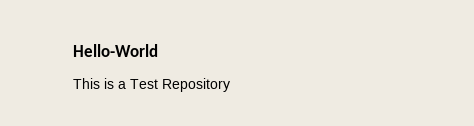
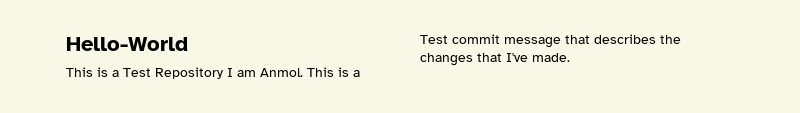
- This is a Test Repository
+ This is a Test Repository I am Anmol. This is a Test commit message that describes the changes that I've made.

